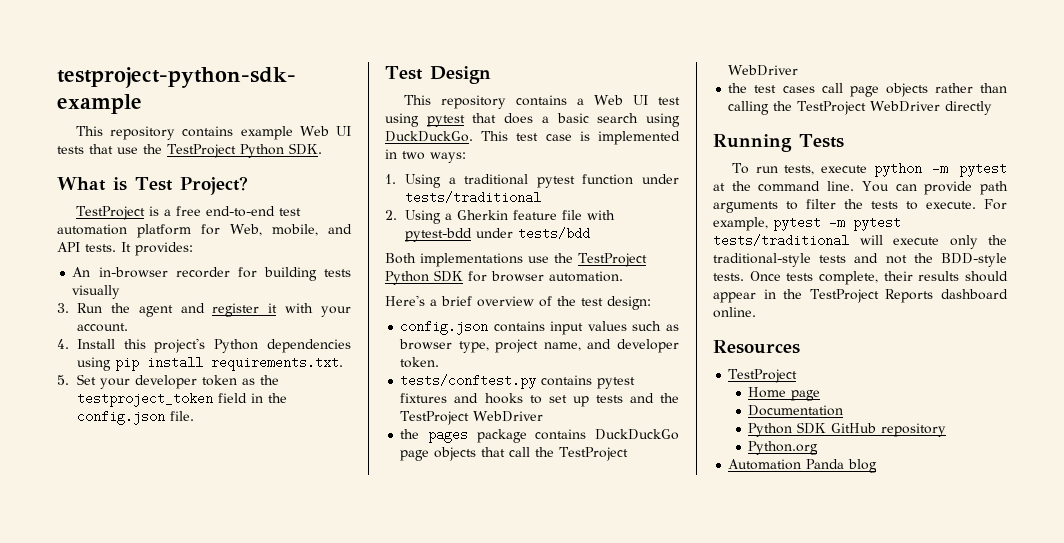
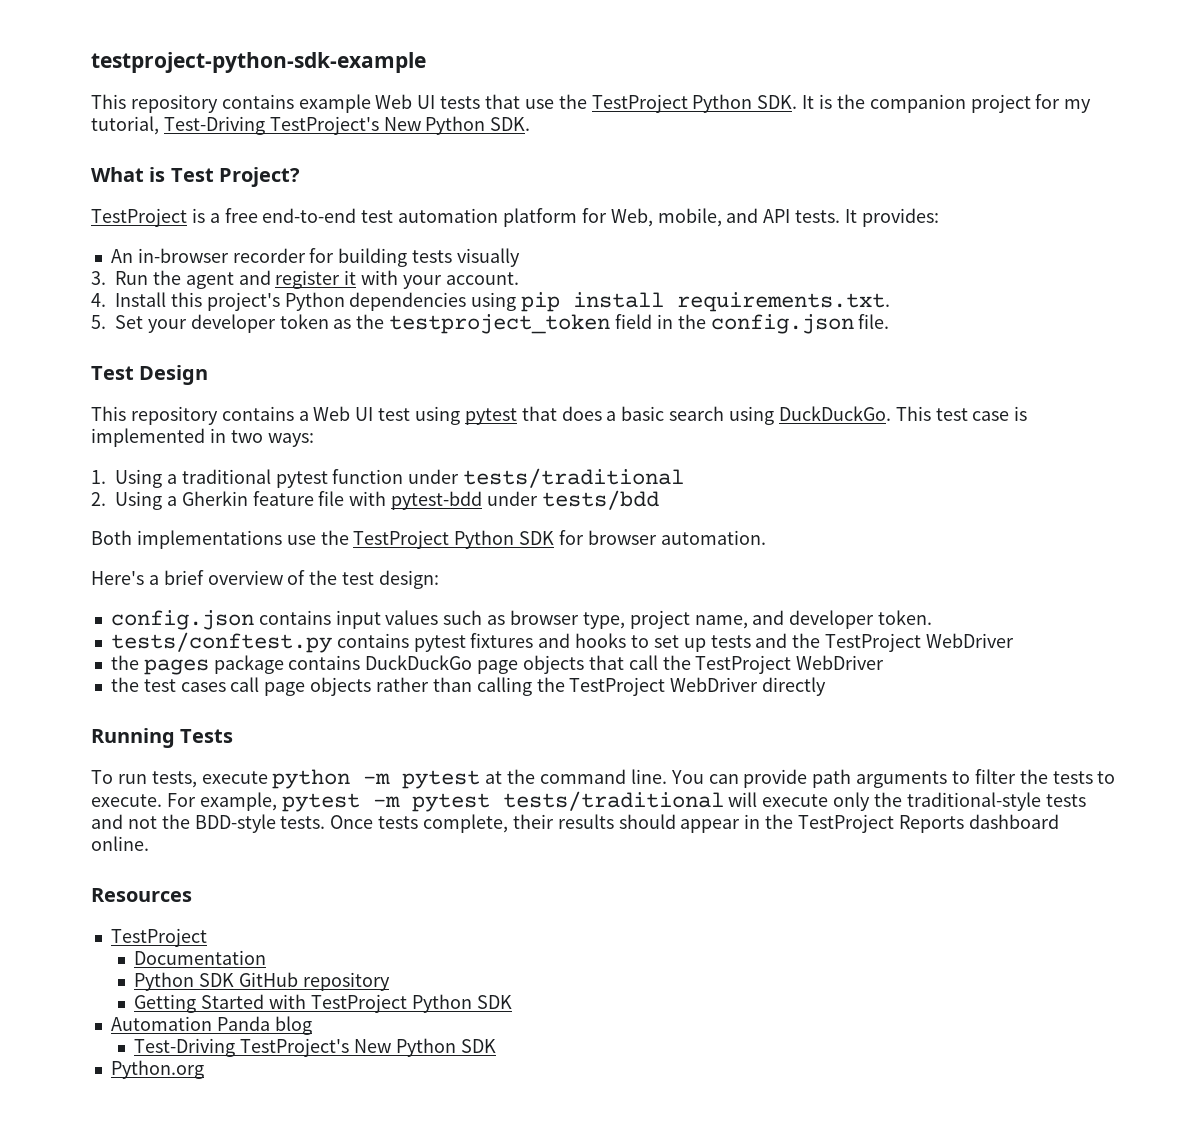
- This repository contains example Web UI tests that use the TestProject Python SDK.
+ This repository contains example Web UI tests that use the TestProject Python SDK. It is the companion project for my tutorial, Test-Driving TestProject's New Python SDK.
- Home page
+ Getting Started with TestProject Python SDK
+ Automation Panda blog
+ Test-Driving TestProject's New Python SDK
  Python.org
- Automation Panda blog

